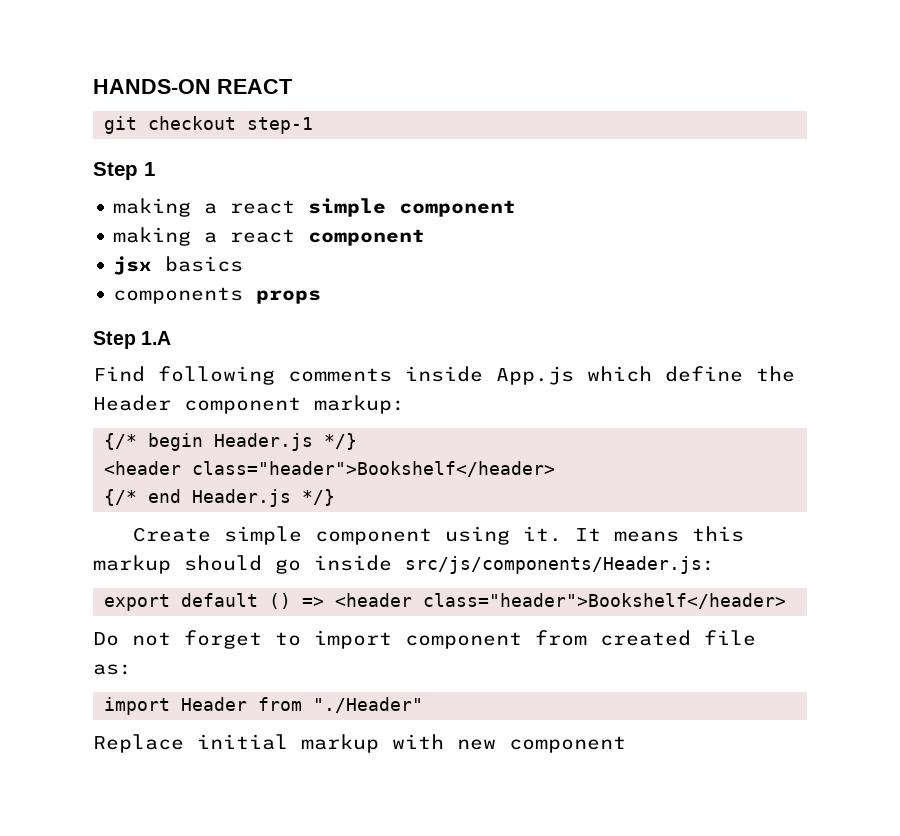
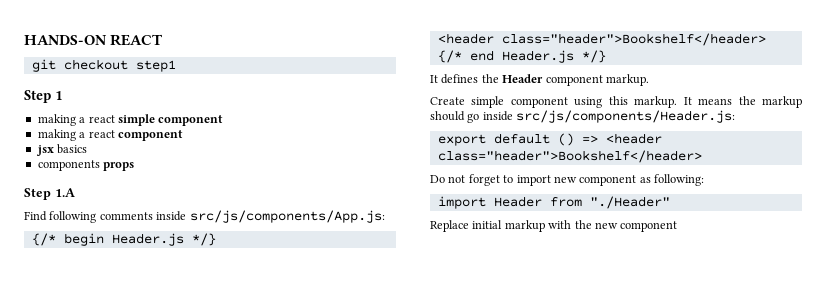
- git checkout step-1
+ git checkout step1
- Find following comments inside App.js which define the Header component markup:
+ Find following comments inside src/js/components/App.js:
+ It defines the Header component markup.
- Create simple component using it.
+ Create simple component using this markup.
- It means this markup should go inside src/js/components/Header.js:
+ It means the markup should go inside src/js/components/Header.js:
- Do not forget to import component from created file as:
+ Do not forget to import new component as following:
- Replace initial markup with new component
+ Replace initial markup with the new component

